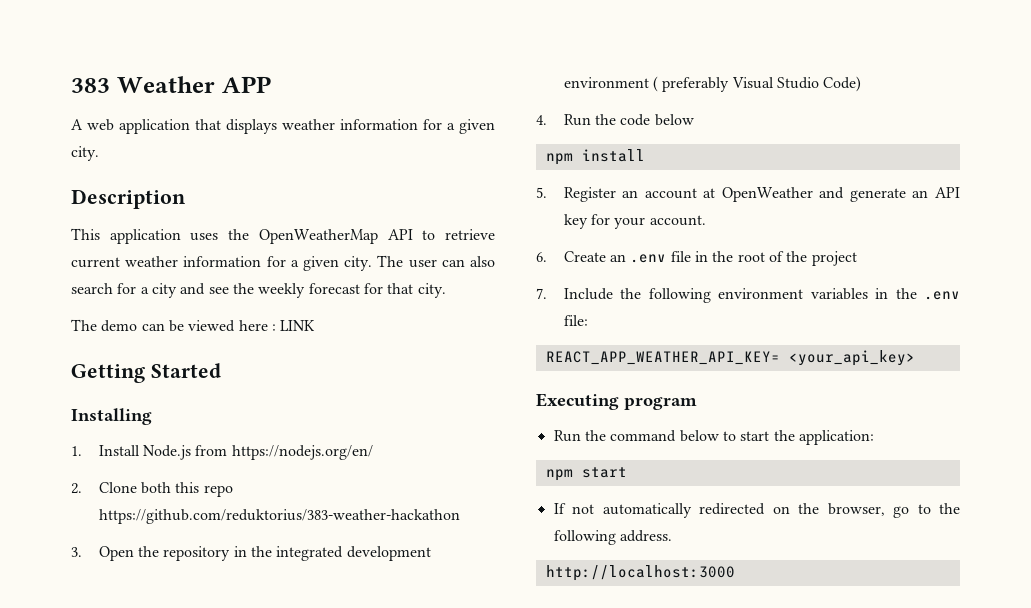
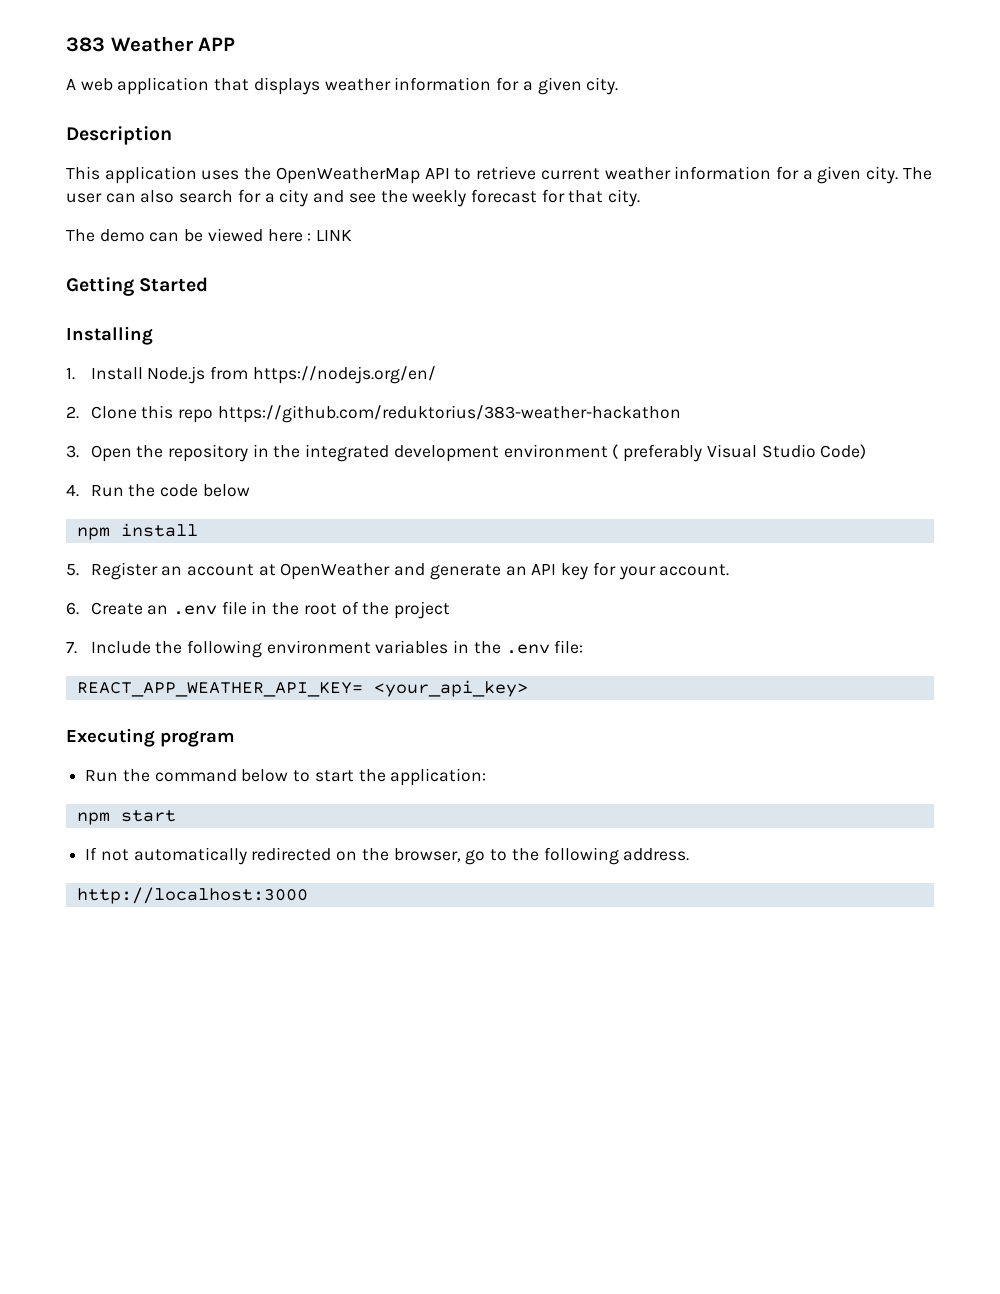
- 2. Clone both this repo https://github.com/reduktorius/383-weather-hackathon
+ 2. Clone this repo https://github.com/reduktorius/383-weather-hackathon

